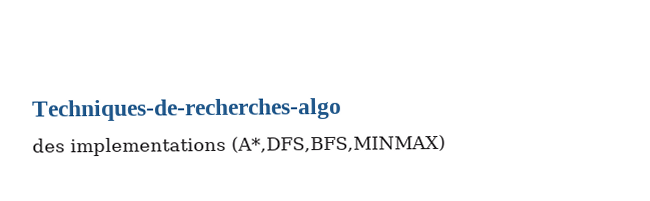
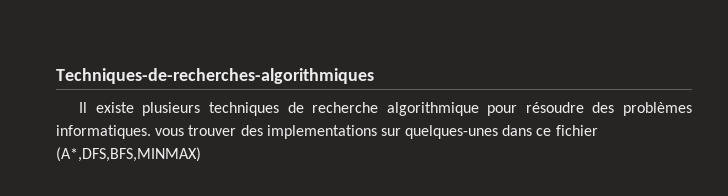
- Techniques-de-recherches-algo
- des implementations (A*,DFS,BFS,MINMAX)
+ Techniques-de-recherches-algorithmiques
+ Il existe plusieurs techniques de recherche algorithmique pour résoudre des problèmes informatiques. vous trouver des implementations sur quelques-unes dans ce fichier (A*,DFS,BFS,MINMAX)

